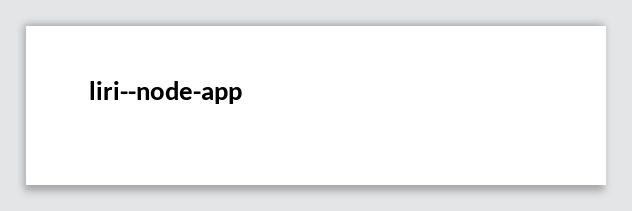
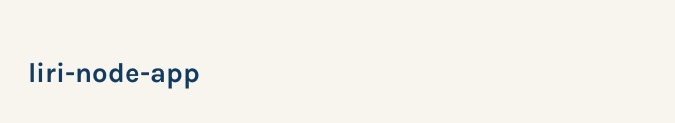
- liri--node-app
+ liri-node-app

